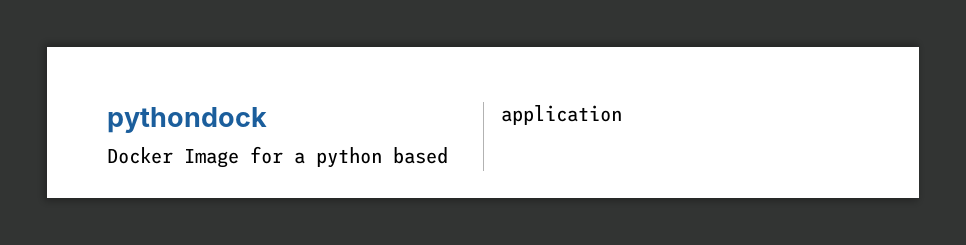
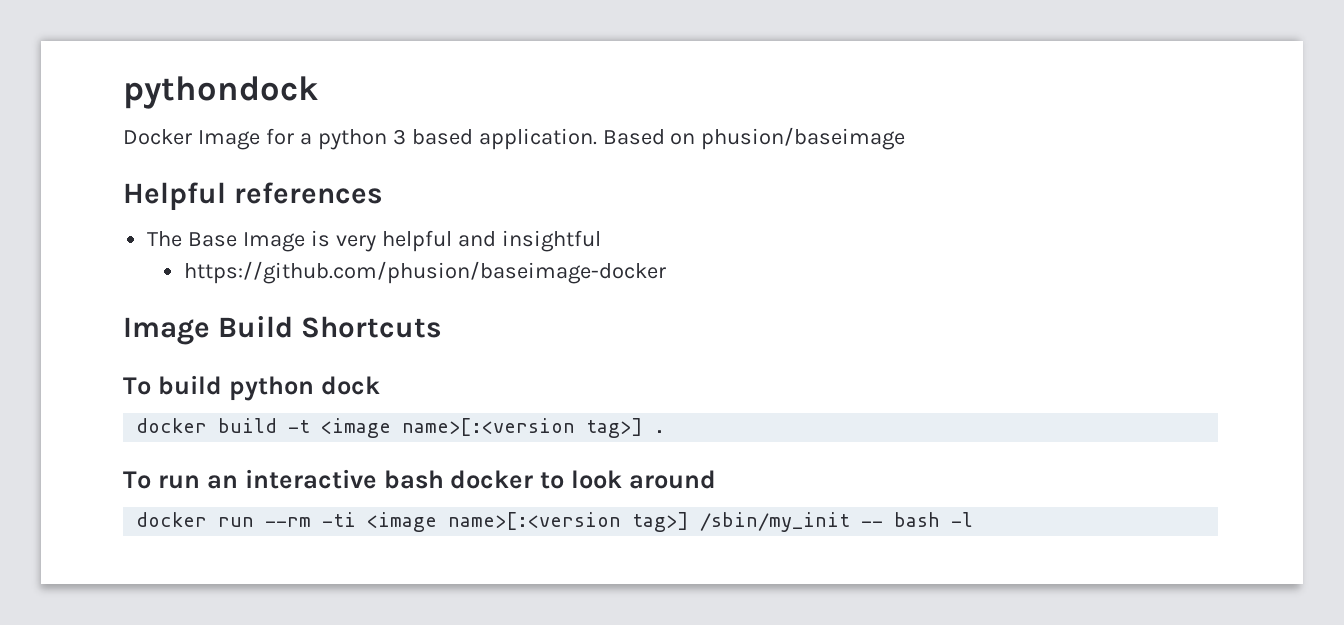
- Docker Image for a python based application
+ Docker Image for a python 3 based application. Based on phusion/baseimage
+ Helpful references
+ The Base Image is very helpful and insightful
+ https://github.com/phusion/baseimage-docker
+ Image Build Shortcuts
+ To build python dock
+ docker build -t <image name>[:<version tag>] .
+ To run an interactive bash docker to look around
+ docker run --rm -ti <image name>[:<version tag>] /sbin/my_init -- bash -l

